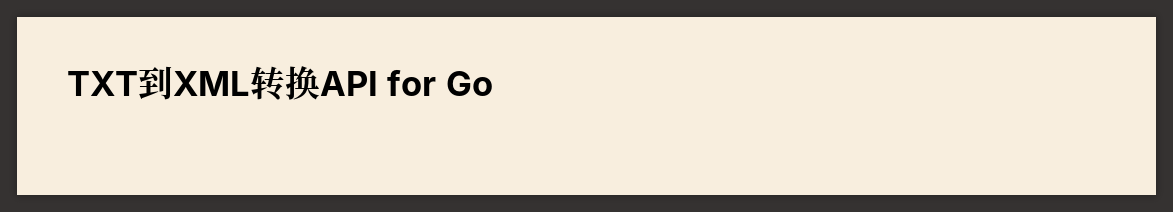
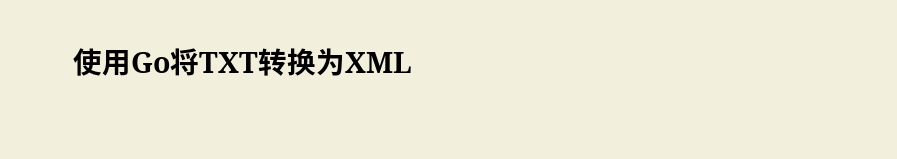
- TXT到XML转换API for Go
+ 使用Go将TXT转换为XML

